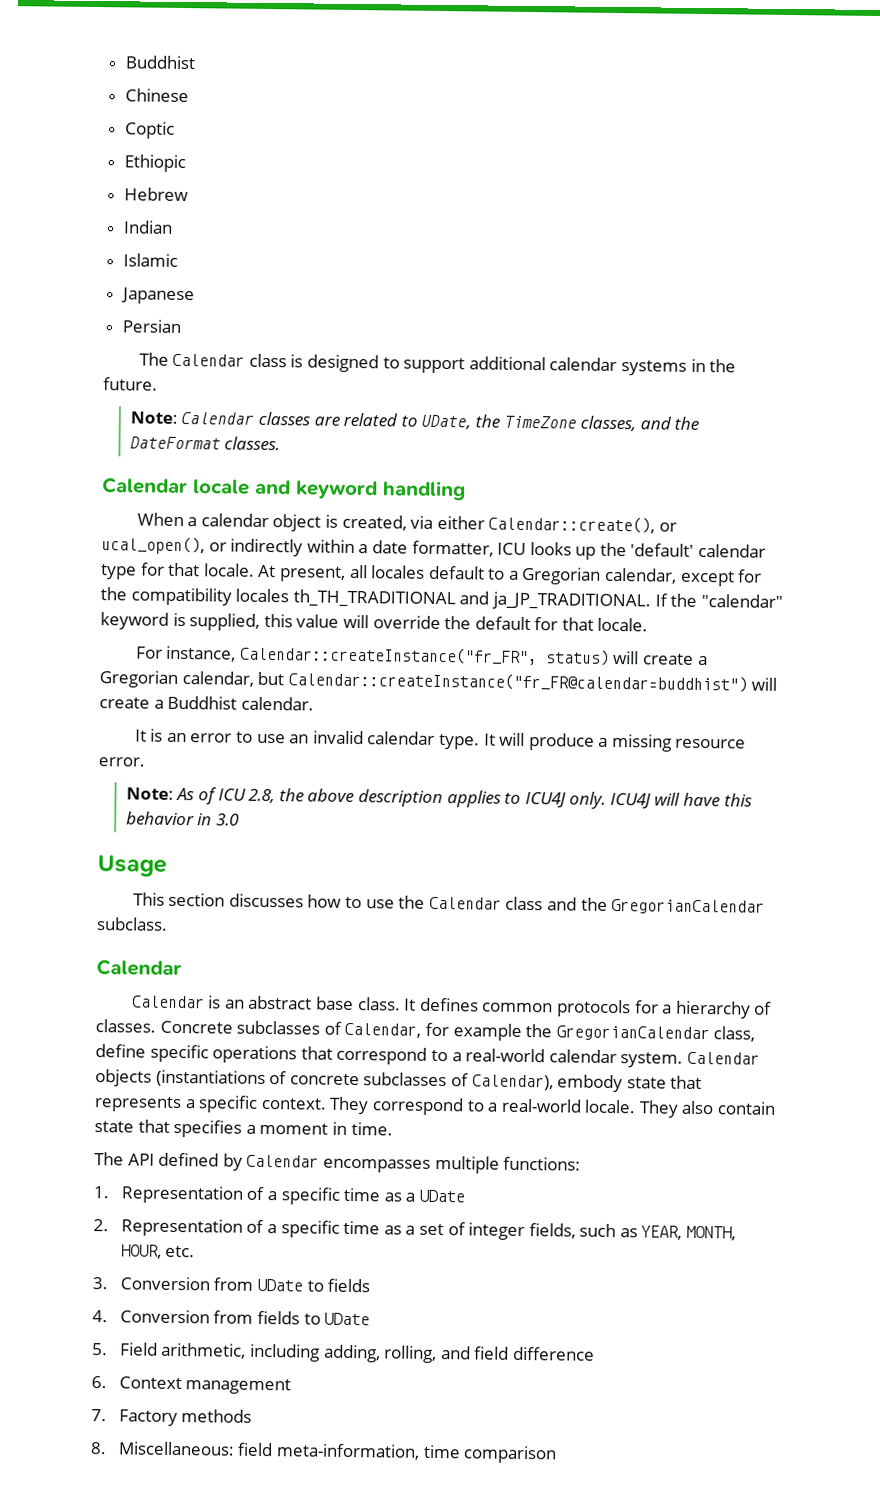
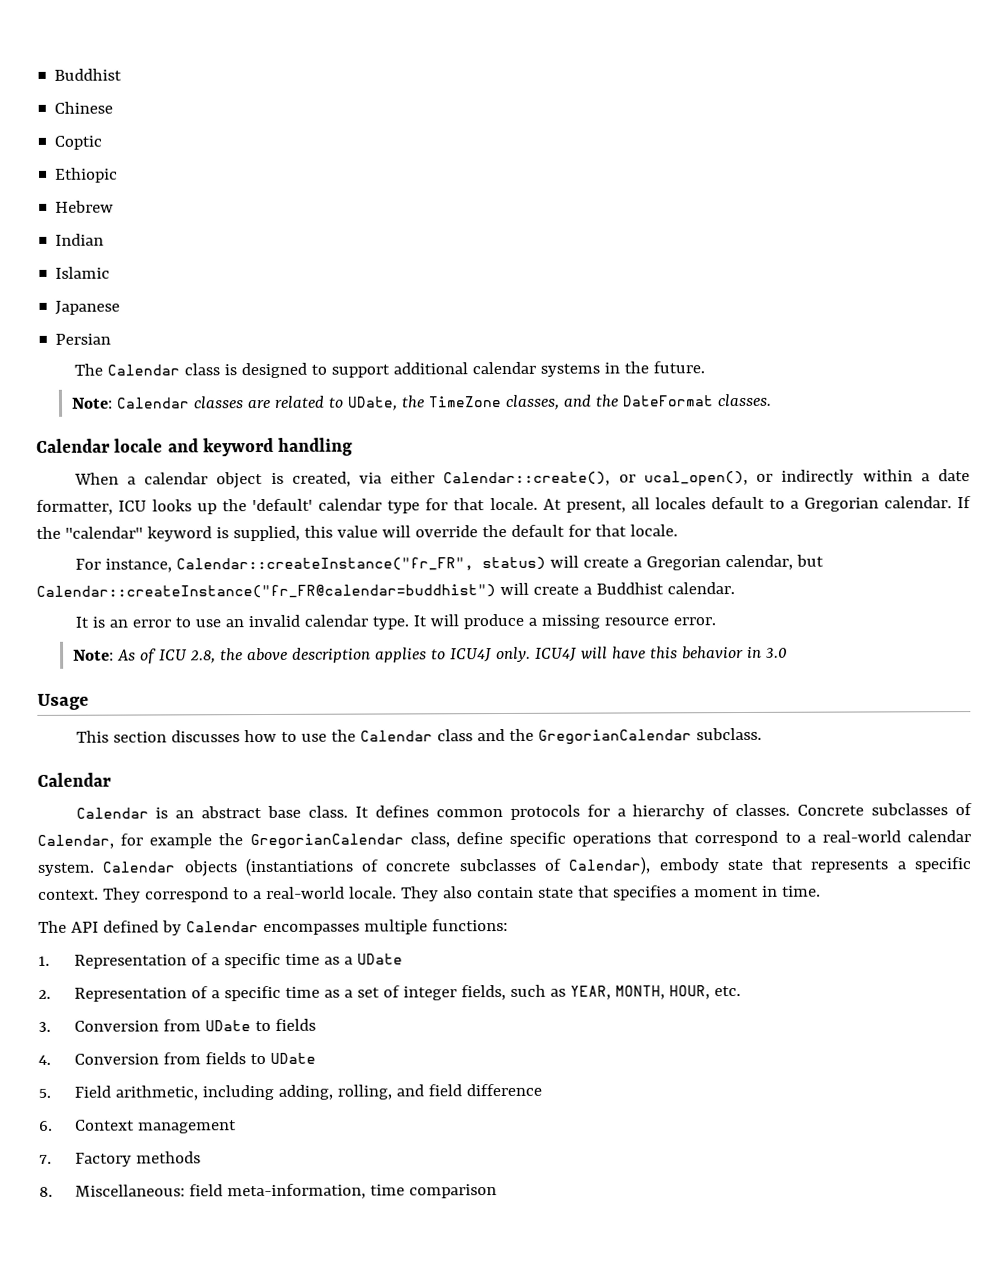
- At present, all locales default to a Gregorian calendar, except for the compatibility locales th_TH_TRADITIONAL and ja_JP_TRADITIONAL.
+ At present, all locales default to a Gregorian calendar.

